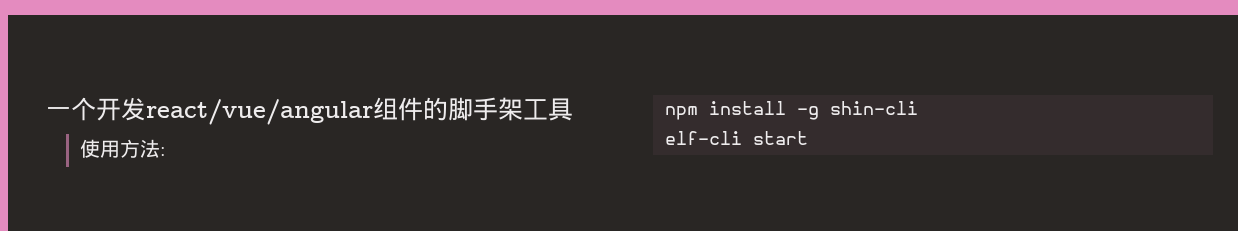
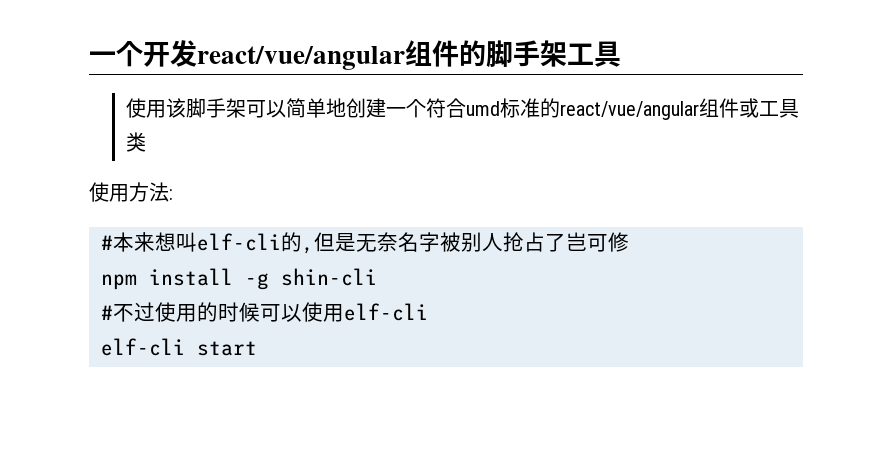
+ 使用该脚手架可以简单地创建一个符合umd标准的react/vue/angular组件或工具类
  使用方法:
+ #本来想叫elf-cli的,但是无奈名字被别人抢占了岂可修
  npm install -g shin-cli
+ #不过使用的时候可以使用elf-cli

